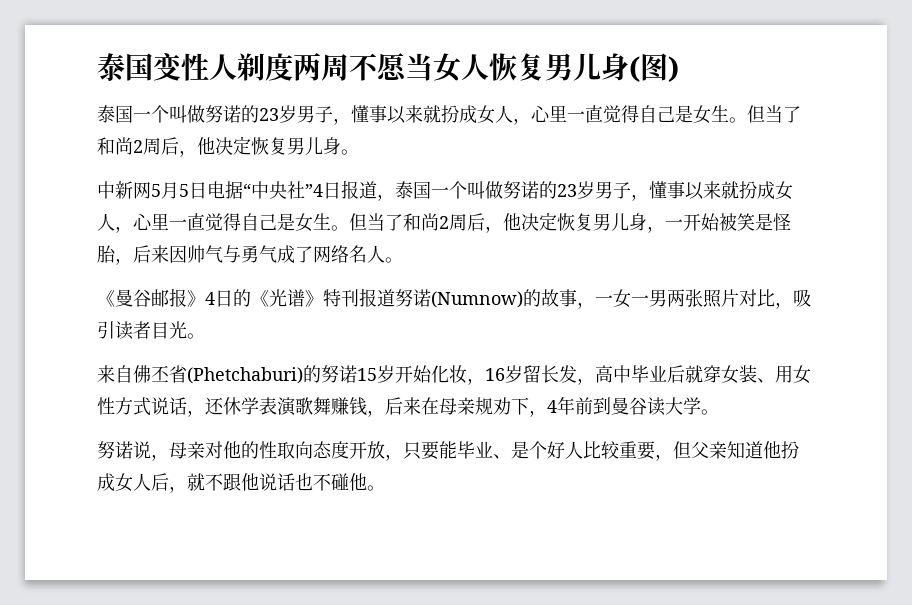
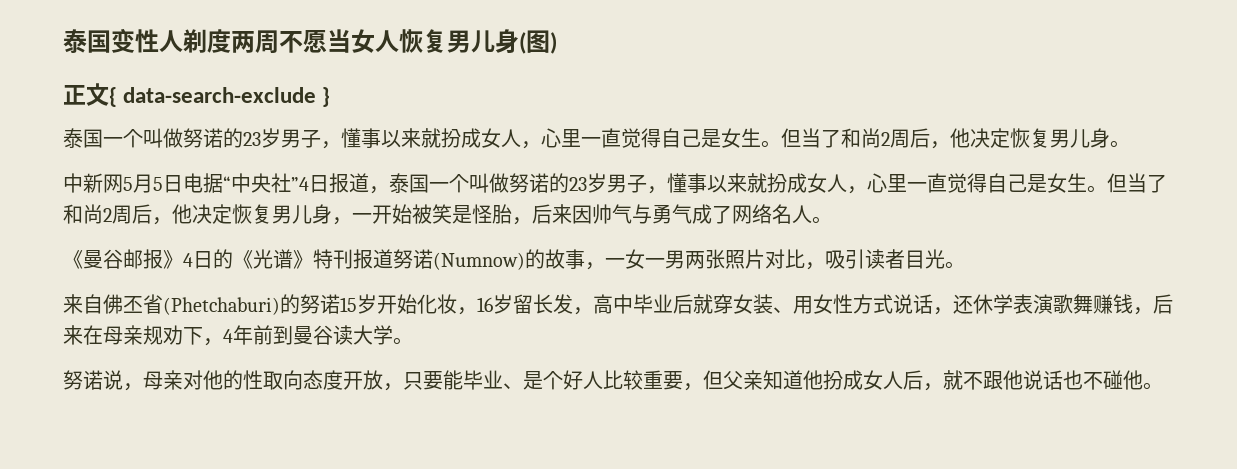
+ 正文{ data-search-exclude }

